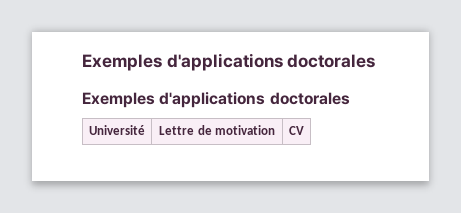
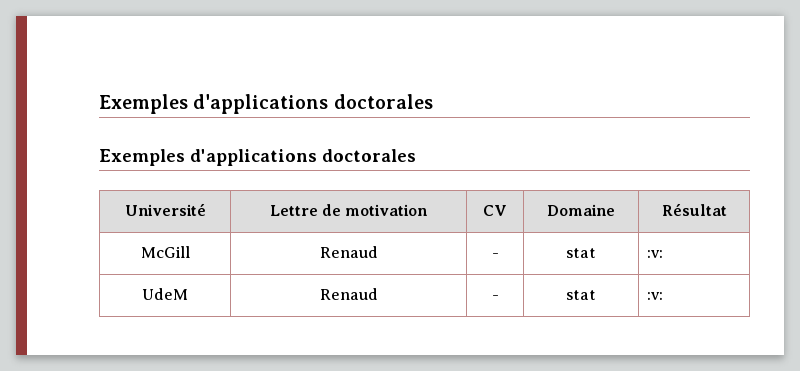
- Université | Lettre de motivation | CV
+ Université | Lettre de motivation | CV | Domaine | Résultat
+ McGill | Renaud | - | stat | :v:
+ UdeM | Renaud | - | stat | :v:

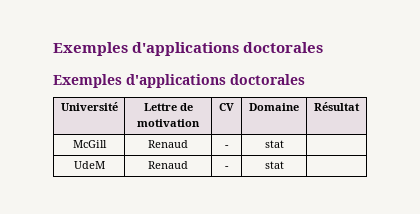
- McGill | Renaud | - | stat | :v:
+ McGill | Renaud | - | stat |
- UdeM | Renaud | - | stat | :v:
+ UdeM | Renaud | - | stat |

